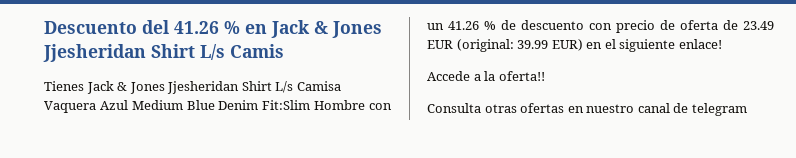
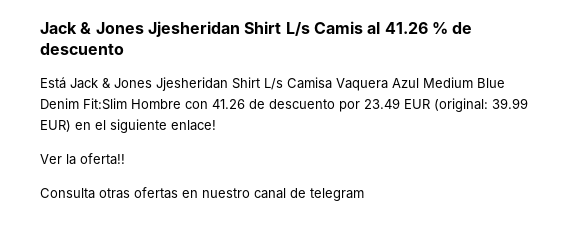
- Descuento del 41.26 % en Jack & Jones Jjesheridan Shirt L/s Camis
- Tienes Jack & Jones Jjesheridan Shirt L/s Camisa Vaquera Azul Medium Blue Denim Fit:Slim Hombre con un 41.26 % de descuento con precio de oferta de 23.49 EUR (original: 39.99 EUR) en el siguiente enlace!
+ Jack & Jones Jjesheridan Shirt L/s Camis al 41.26 % de descuento
+ Está Jack & Jones Jjesheridan Shirt L/s Camisa Vaquera Azul Medium Blue Denim Fit:Slim Hombre con 41.26 de descuento por 23.49 EUR (original: 39.99 EUR) en el siguiente enlace!
- Accede a la oferta!!
+ Ver la oferta!!

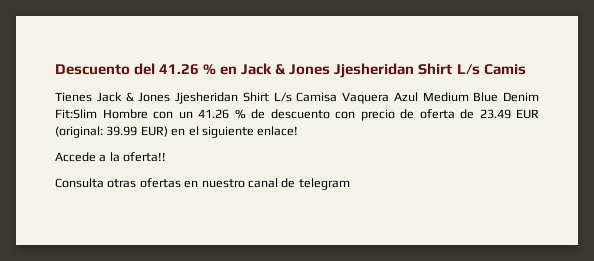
- Jack & Jones Jjesheridan Shirt L/s Camis al 41.26 % de descuento
- Está Jack & Jones Jjesheridan Shirt L/s Camisa Vaquera Azul Medium Blue Denim Fit:Slim Hombre con 41.26 de descuento por 23.49 EUR (original: 39.99 EUR) en el siguiente enlace!
+ Descuento del 41.26 % en Jack & Jones Jjesheridan Shirt L/s Camis
+ Tienes Jack & Jones Jjesheridan Shirt L/s Camisa Vaquera Azul Medium Blue Denim Fit:Slim Hombre con un 41.26 % de descuento con precio de oferta de 23.49 EUR (original: 39.99 EUR) en el siguiente enlace!
- Ver la oferta!!
+ Accede a la oferta!!

